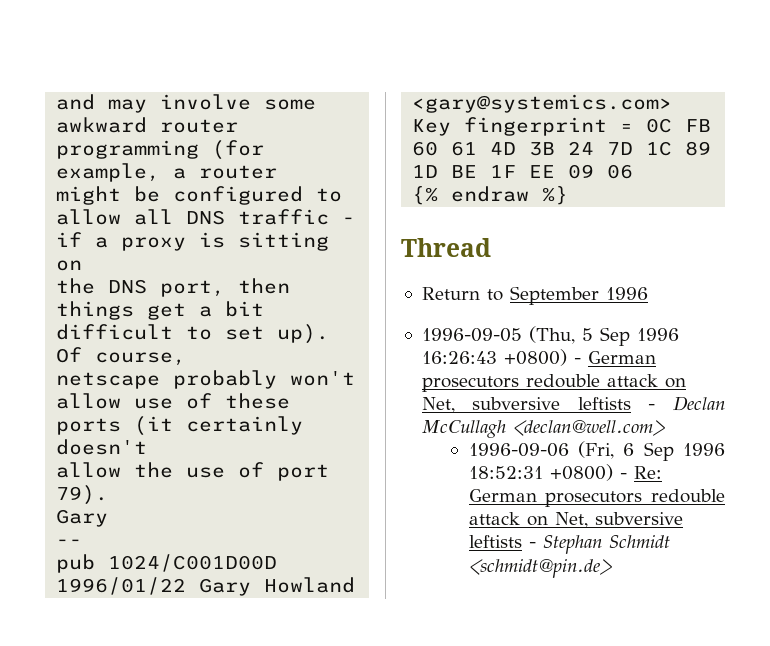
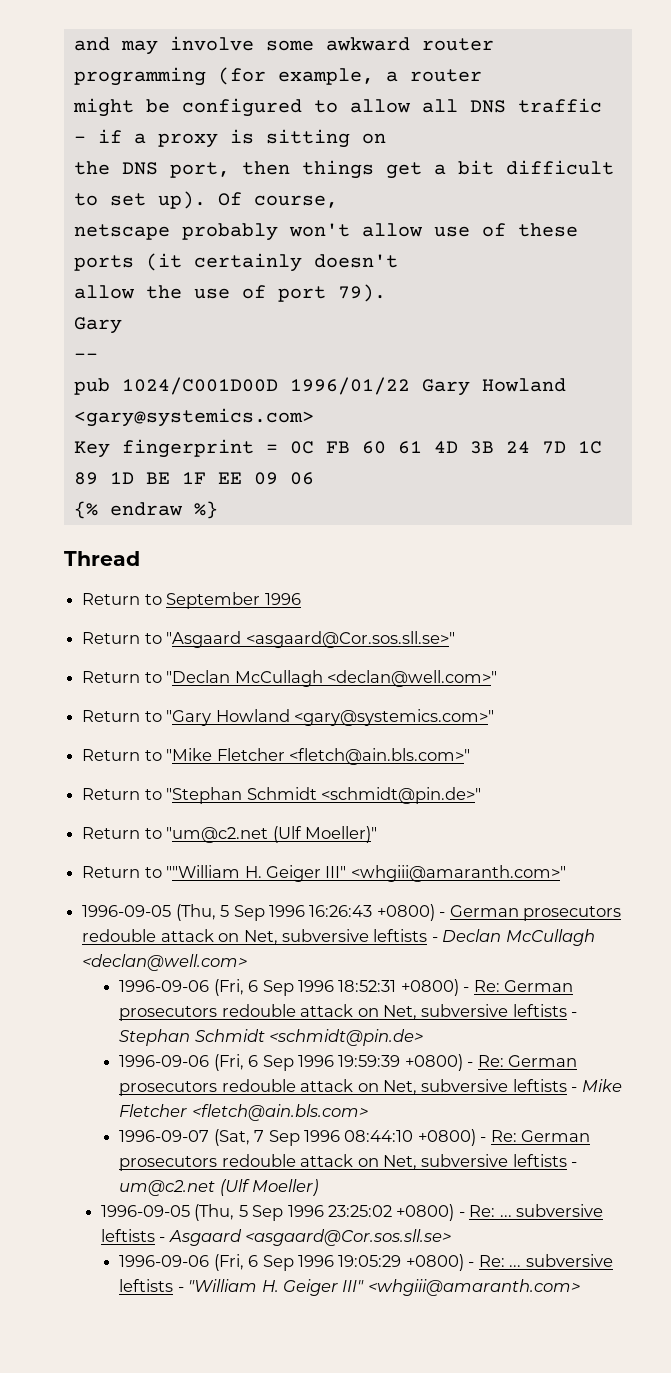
+ Return to "Asgaard <asgaard@Cor.sos.sll.se>"
+ Return to "Declan McCullagh <declan@well.com>"
+ Return to "Gary Howland <gary@systemics.com>"
+ Return to "Mike Fletcher <fletch@ain.bls.com>"
+ Return to "Stephan Schmidt <schmidt@pin.de>"
+ Return to "um@c2.net (Ulf Moeller)"
+ Return to ""William H. Geiger III" <whgiii@amaranth.com>"
+ 1996-09-06 (Fri, 6 Sep 1996 19:59:39 +0800) - Re: German prosecutors redouble attack on Net, subversive leftists - Mike Fletcher <fletch@ain.bls.com>
+ 1996-09-07 (Sat, 7 Sep 1996 08:44:10 +0800) - Re: German prosecutors redouble attack on Net, subversive leftists - um@c2.net (Ulf Moeller)
+ 1996-09-05 (Thu, 5 Sep 1996 23:25:02 +0800) - Re: ... subversive leftists - Asgaard <asgaard@Cor.sos.sll.se>
+ 1996-09-06 (Fri, 6 Sep 1996 19:05:29 +0800) - Re: ... subversive leftists - "William H. Geiger III" <whgiii@amaranth.com>

